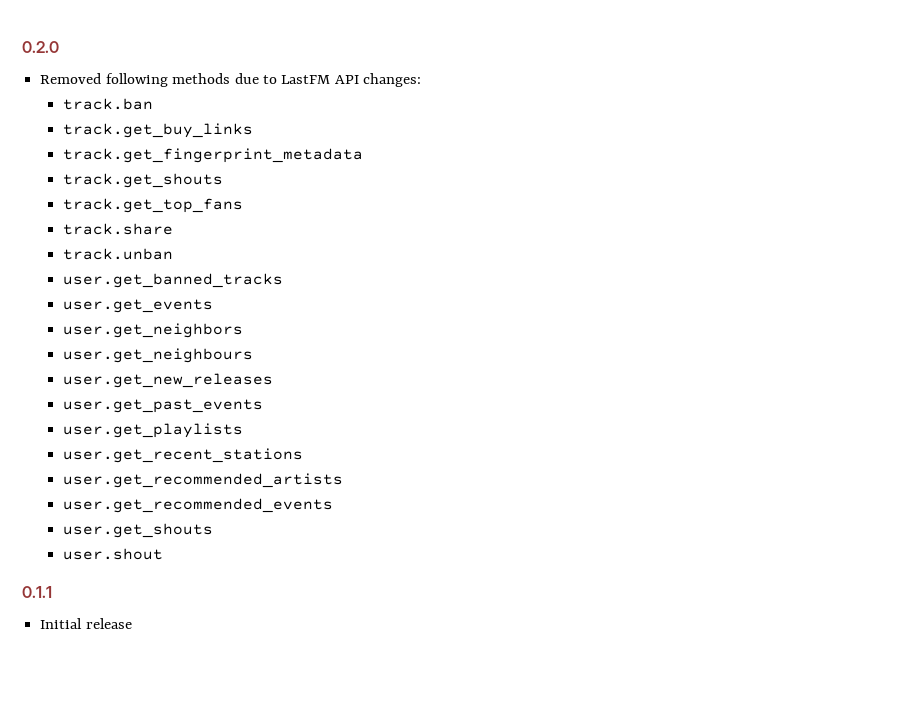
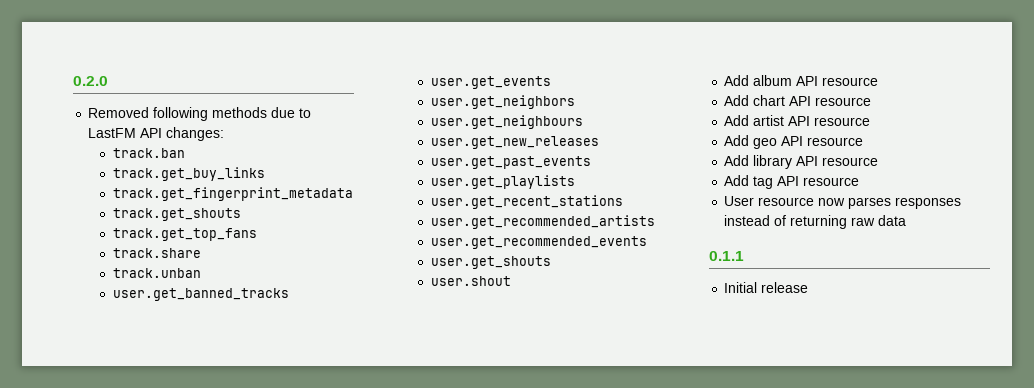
+ Add album API resource
+ Add chart API resource
+ Add artist API resource
+ Add geo API resource
+ Add library API resource
+ Add tag API resource
+ User resource now parses responses instead of returning raw data

